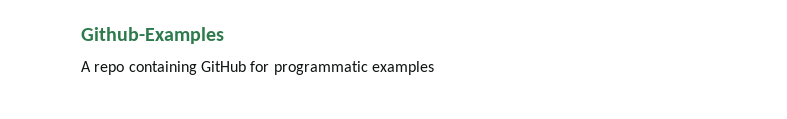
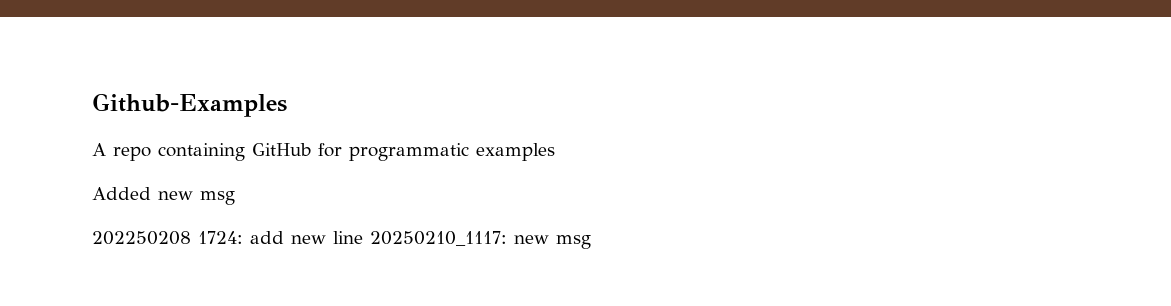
+ Added new msg
+ 202250208 1724: add new line 20250210_1117: new msg

